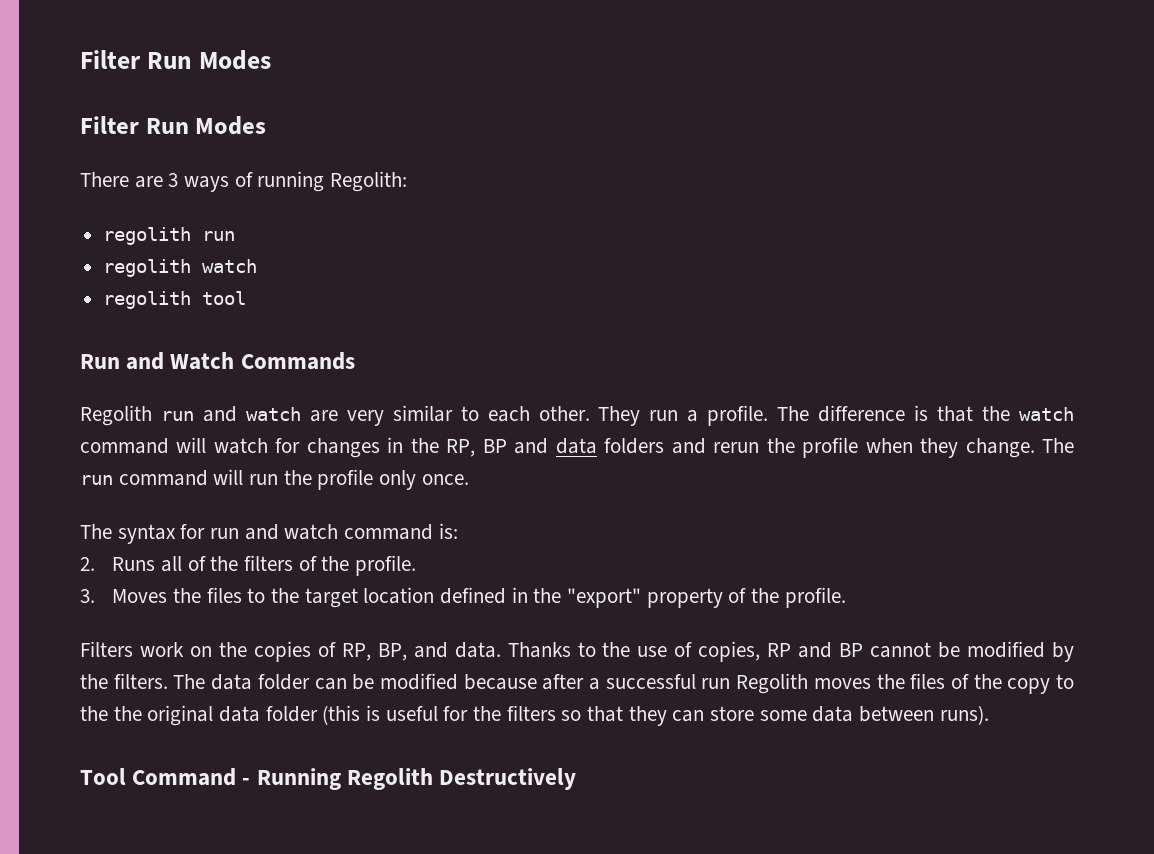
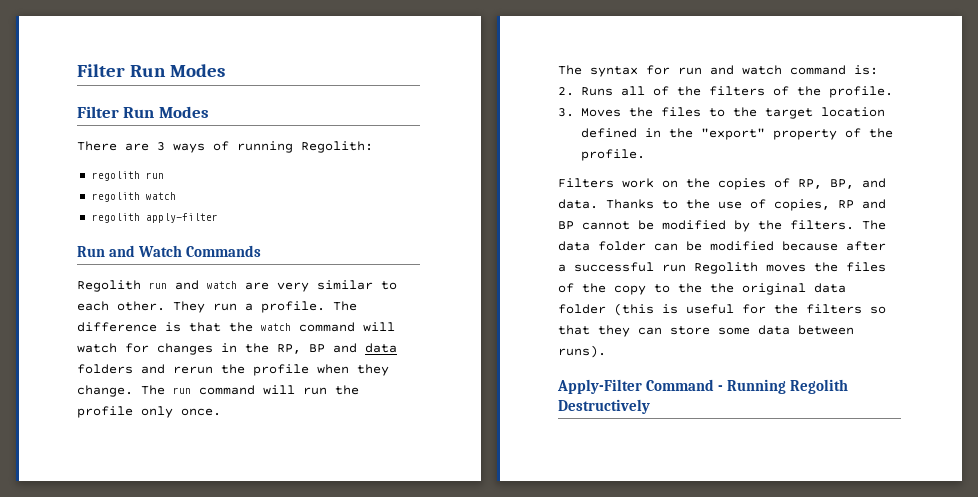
- regolith tool
+ regolith apply-filter
- Tool Command - Running Regolith Destructively
+ Apply-Filter Command - Running Regolith Destructively

